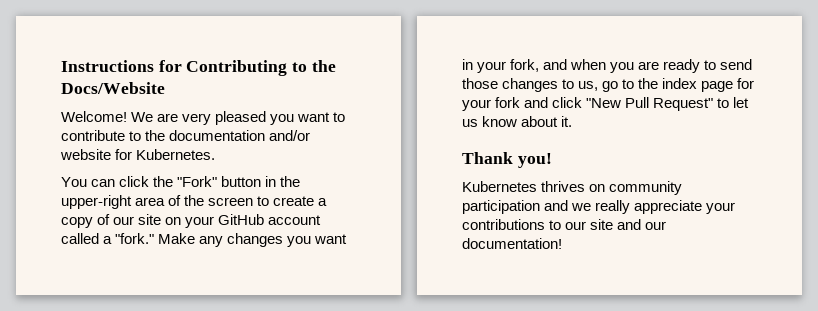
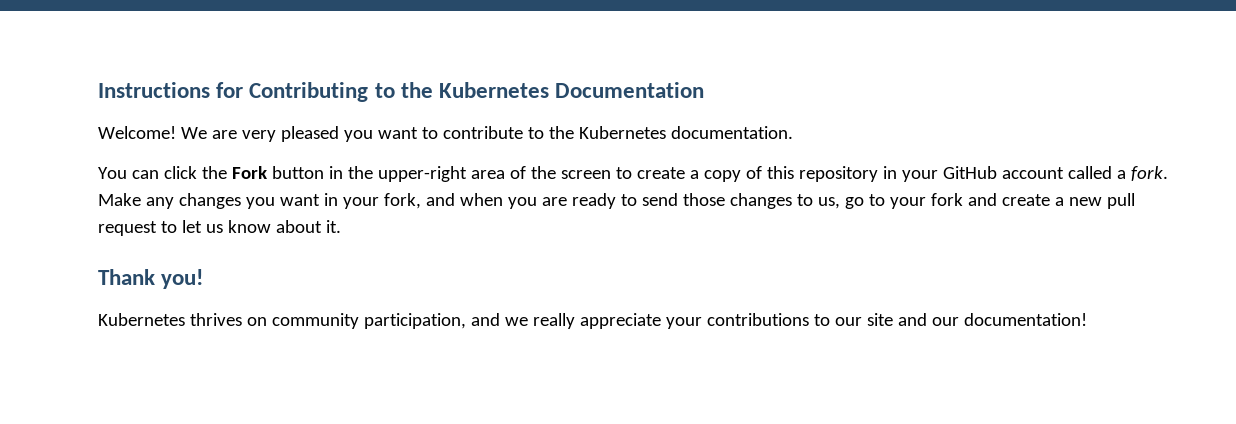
- Instructions for Contributing to the Docs/Website
+ Instructions for Contributing to the Kubernetes Documentation
- We are very pleased you want to contribute to the documentation and/or website for Kubernetes.
+ We are very pleased you want to contribute to the Kubernetes documentation.
- You can click the "Fork" button in the upper-right area of the screen to create a copy of our site on your GitHub account called a "fork."
+ You can click the Fork button in the upper-right area of the screen to create a copy of this repository in your GitHub account called a fork.
- Make any changes you want in your fork, and when you are ready to send those changes to us, go to the index page for your fork and click "New Pull Request" to let us know about it.
+ Make any changes you want in your fork, and when you are ready to send those changes to us, go to your fork and create a new pull request to let us know about it.
- Kubernetes thrives on community participation and we really appreciate your contributions to our site and our documentation!
+ Kubernetes thrives on community participation, and we really appreciate your contributions to our site and our documentation!

